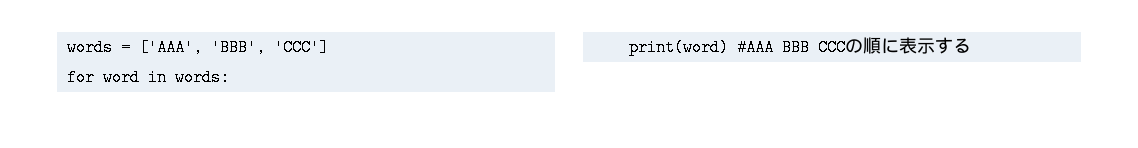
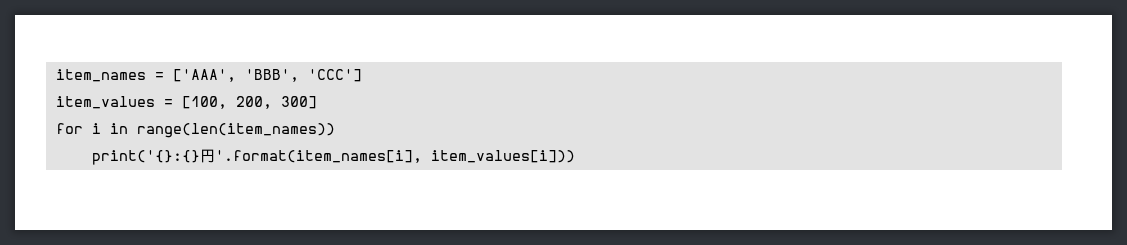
- words = ['AAA', 'BBB', 'CCC']
+ item_names = ['AAA', 'BBB', 'CCC']
- for word in words:
- print(word) #AAA BBB CCCの順に表示する
+ item_values = [100, 200, 300]
+ for i in range(len(item_names))
+ print('{}:{}円'.format(item_names[i], item_values[i]))

